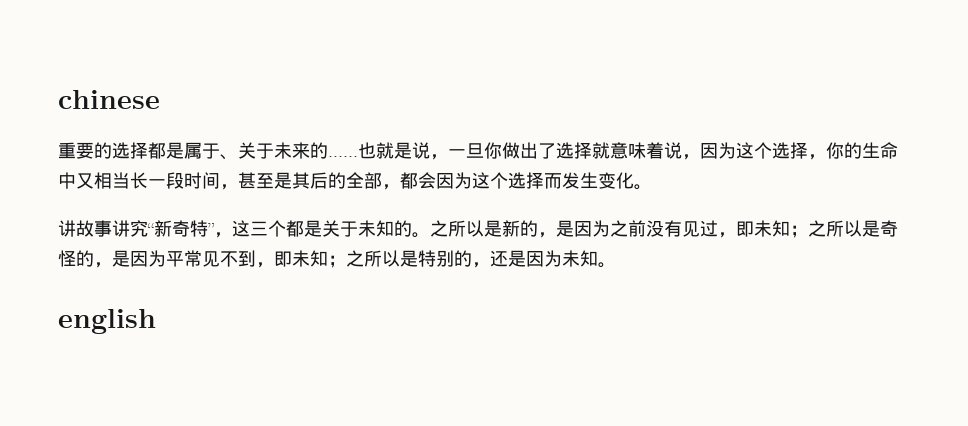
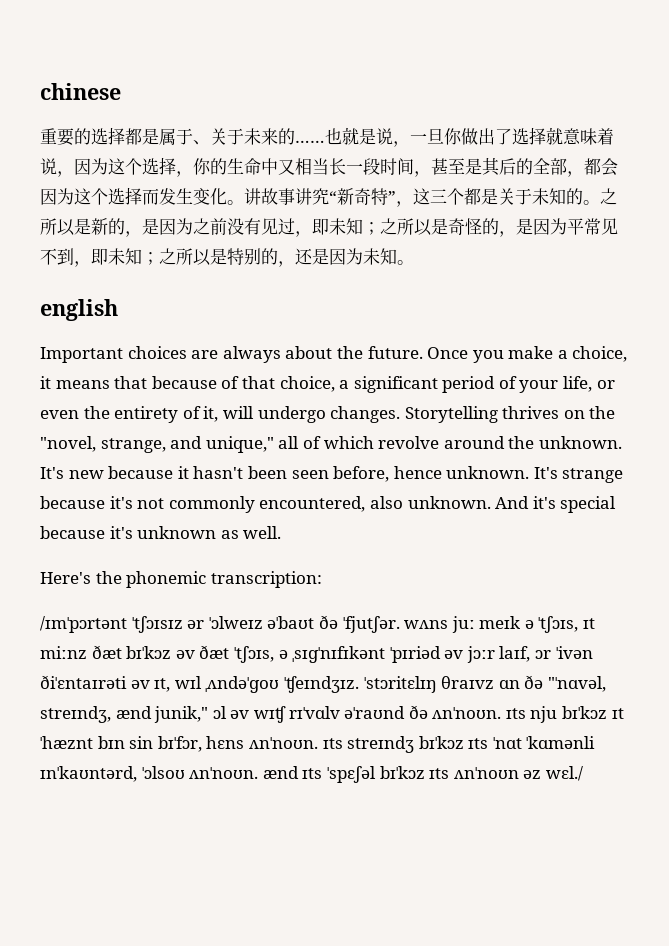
- 也就是说，一旦你做出了选择就意味着说，因为这个选择，你的生命中又相当长一段时间，甚至是其后的全部，都会因为这个选择而发生变化。
- 讲故事讲究“新奇特”，这三个都是关于未知的。
+ 也就是说，一旦你做出了选择就意味着说，因为这个选择，你的生命中又相当长一段时间，甚至是其后的全部，都会因为这个选择而发生变化。讲故事讲究“新奇特”，这三个都是关于未知的。
+ Important choices are always about the future. Once you make a choice, it means that because of that choice, a significant period of your life, or even the entirety of it, will undergo changes. Storytelling thrives on the "novel, strange, and unique," all of which revolve around the unknown. It's new because it hasn't been seen before, hence unknown. It's strange because it's not commonly encountered, also unknown. And it's special because it's unknown as well.
+ Here's the phonemic transcription:
+ /ɪmˈpɔrtənt ˈtʃɔɪsɪz ər ˈɔlweɪz əˈbaʊt ðə ˈfjutʃər. wʌns juː meɪk ə ˈtʃɔɪs, ɪt miːnz ðæt bɪˈkɔz əv ðæt ˈtʃɔɪs, ə ˌsɪɡˈnɪfɪkənt ˈpɪriəd əv jɔːr laɪf, ɔr ˈivən ðiˈɛntaɪrəti əv ɪt, wɪl ˌʌndəˈɡoʊ ˈʧeɪndʒɪz. ˈstɔritɛlɪŋ θraɪvz ɑn ðə "ˈnɑvəl, streɪndʒ, ænd junik," ɔl əv wɪʧ rɪˈvɑlv əˈraʊnd ðə ʌnˈnoʊn. ɪts nju bɪˈkɔz ɪt ˈhæznt bɪn sin bɪˈfɔr, hɛns ʌnˈnoʊn. ɪts streɪndʒ bɪˈkɔz ɪts ˈnɑt ˈkɑmənli ɪnˈkaʊntərd, ˈɔlsoʊ ʌnˈnoʊn. ænd ɪts ˈspɛʃəl bɪˈkɔz ɪts ʌnˈnoʊn əz wɛl./

